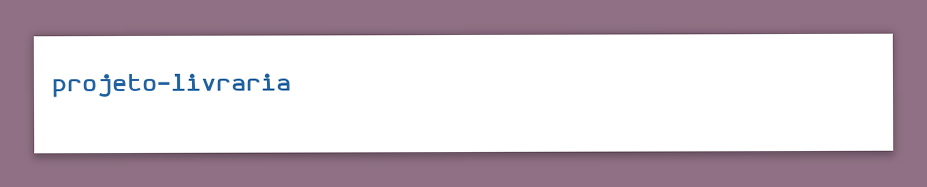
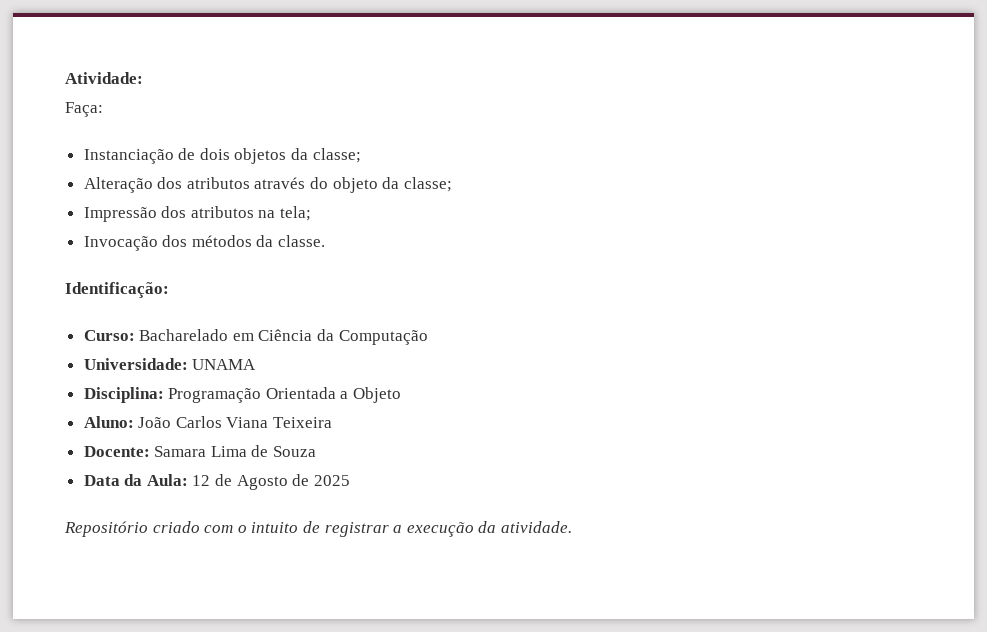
- projeto-livraria
+ Atividade:
+ Faça:
+ Instanciação de dois objetos da classe;
+ Alteração dos atributos através do objeto da classe;
+ Impressão dos atributos na tela;
+ Invocação dos métodos da classe.
+ Identificação:
+ Curso: Bacharelado em Ciência da Computação
+ Universidade: UNAMA
+ Disciplina: Programação Orientada a Objeto
+ Aluno: João Carlos Viana Teixeira
+ Docente: Samara Lima de Souza
+ Data da Aula: 12 de Agosto de 2025
+ Repositório criado com o intuito de registrar a execução da atividade.

